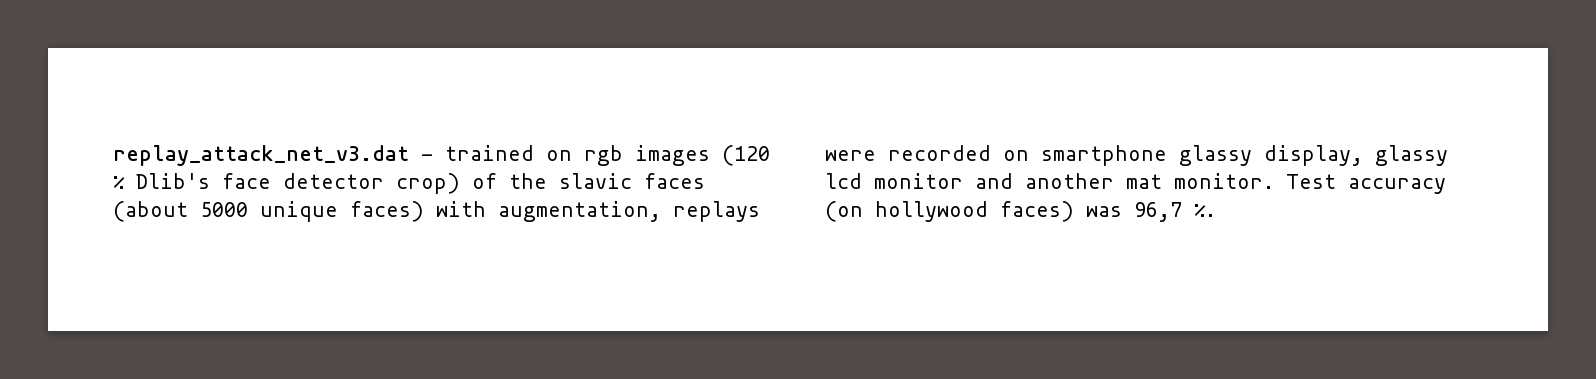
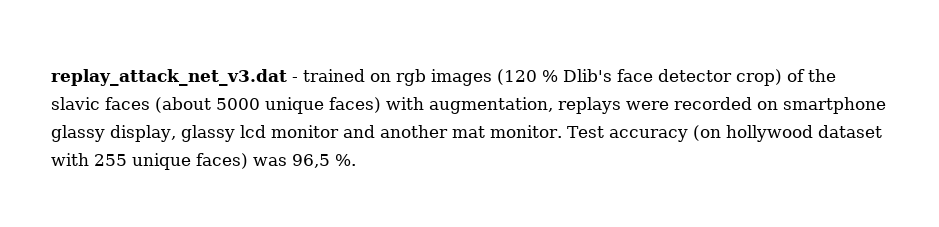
- Test accuracy (on hollywood faces) was 96,7 %.
+ Test accuracy (on hollywood dataset with 255 unique faces) was 96,5 %.

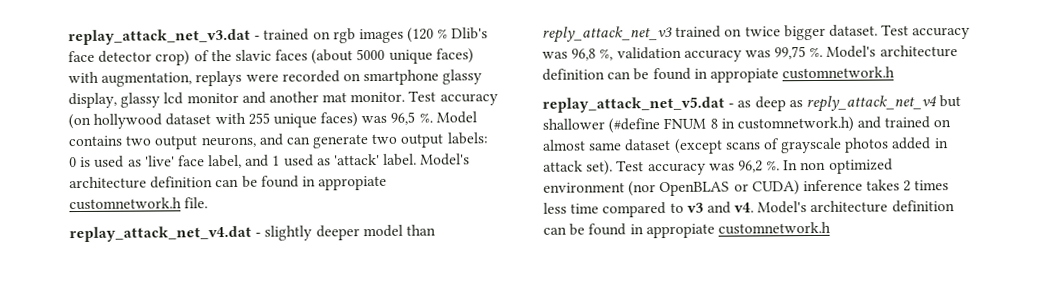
+ Model contains two output neurons, and can generate two output labels: 0 is used as 'live' face label, and 1 used as 'attack' label. Model's architecture definition can be found in appropiate customnetwork.h file.
+ replay_attack_net_v4.dat - slightly deeper model than reply_attack_net_v3 trained on twice bigger dataset. Test accuracy was 96,8 %, validation accuracy was 99,75 %. Model's architecture definition can be found in appropiate customnetwork.h
+ replay_attack_net_v5.dat - as deep as reply_attack_net_v4 but shallower (#define FNUM 8 in customnetwork.h) and trained on almost same dataset (except scans of grayscale photos added in attack set). Test accuracy was 96,2 %. In non optimized environment (nor OpenBLAS or CUDA) inference takes 2 times less time compared to v3 and v4. Model's architecture definition can be found in appropiate customnetwork.h

